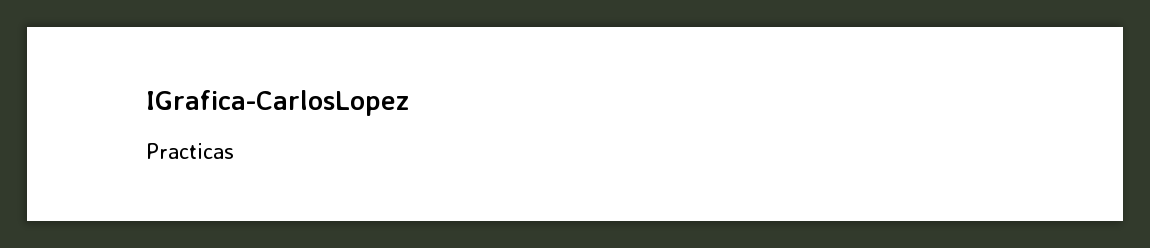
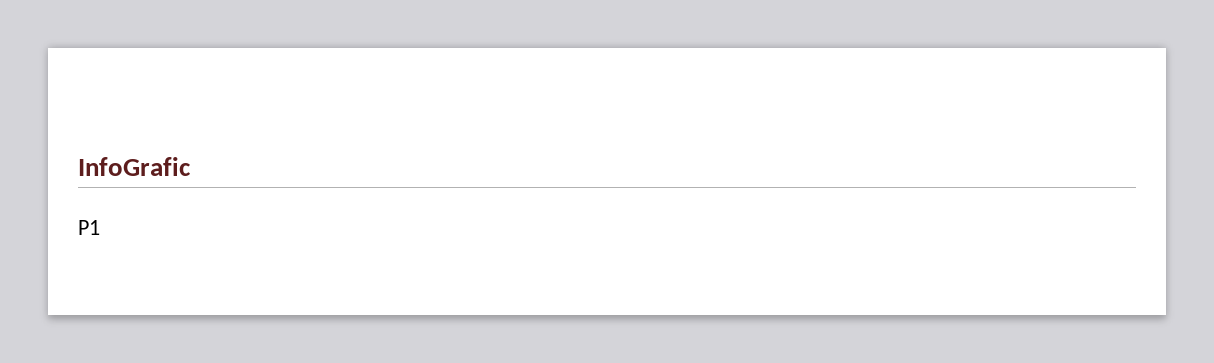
- IGrafica-CarlosLopez
- Practicas
+ InfoGrafic
+ P1

